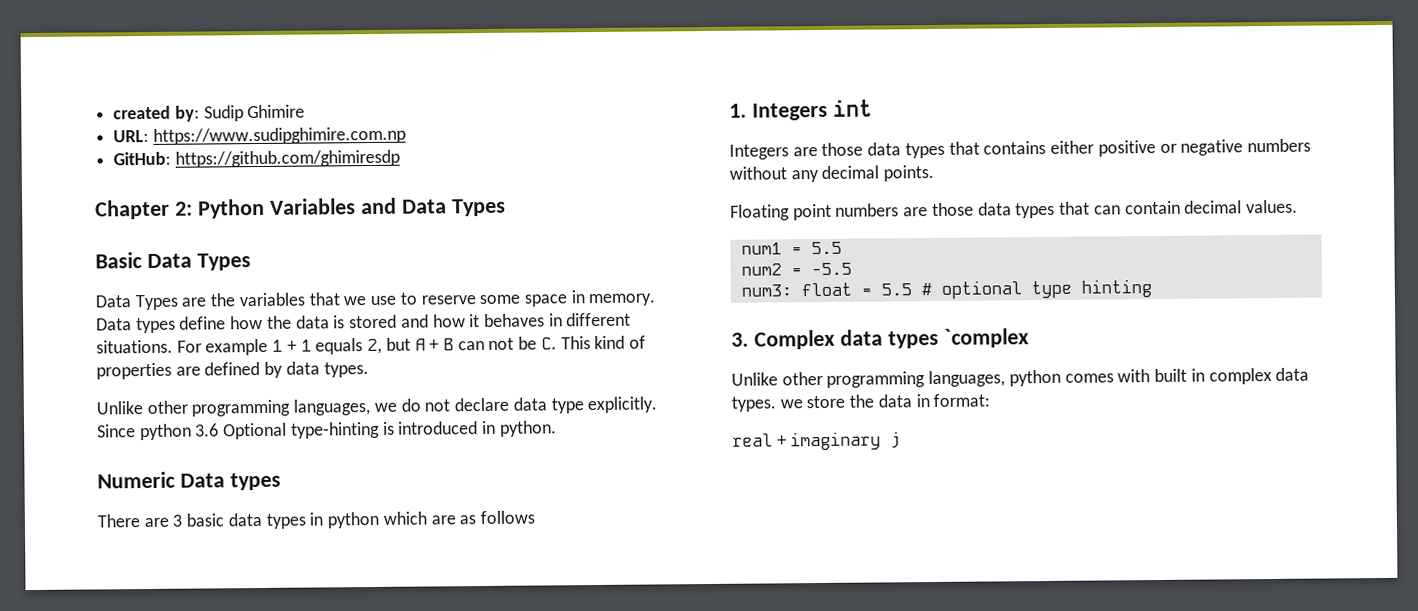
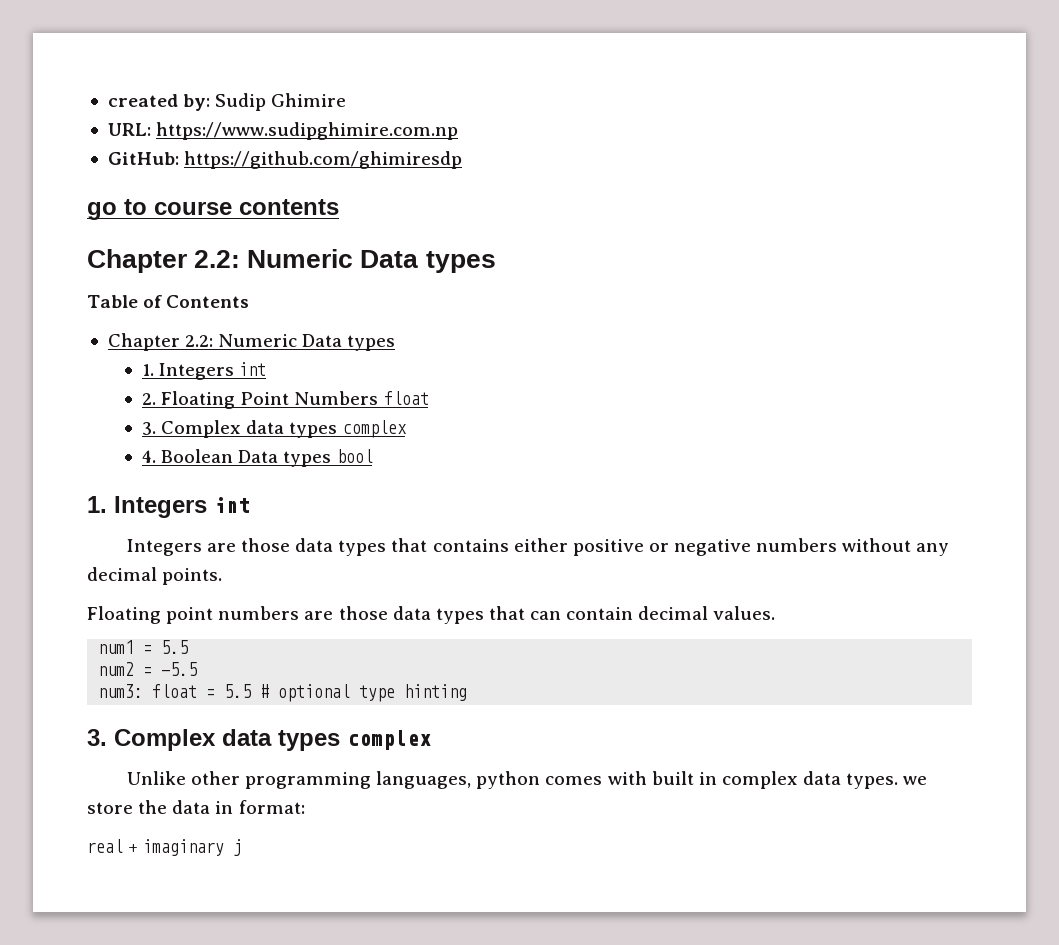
- Chapter 2: Python Variables and Data Types
- Basic Data Types
- Data Types are the variables that we use to reserve some space in memory. Data types define how the data is stored and how it behaves in different situations. For example 1 + 1 equals 2, but A + B can not be C. This kind of properties are defined by data types.
- Unlike other programming languages, we do not declare data type explicitly. Since python 3.6 Optional type-hinting is introduced in python.
- Numeric Data types
- There are 3 basic data types in python which are as follows
+ go to course contents
+ Chapter 2.2: Numeric Data types
+ Table of Contents
+ Chapter 2.2: Numeric Data types
+ 1. Integers int
+ 2. Floating Point Numbers float
+ 3. Complex data types complex
+ 4. Boolean Data types bool
  num3: float = 5.5 # optional type hinting
- 3. Complex data types `complex
+ 3. Complex data types complex

